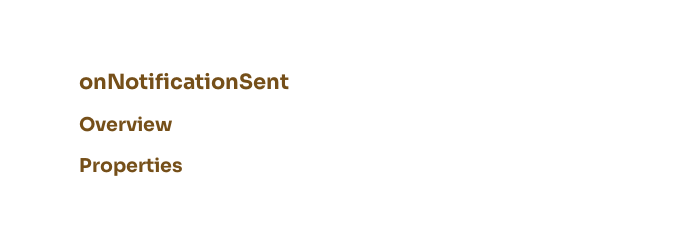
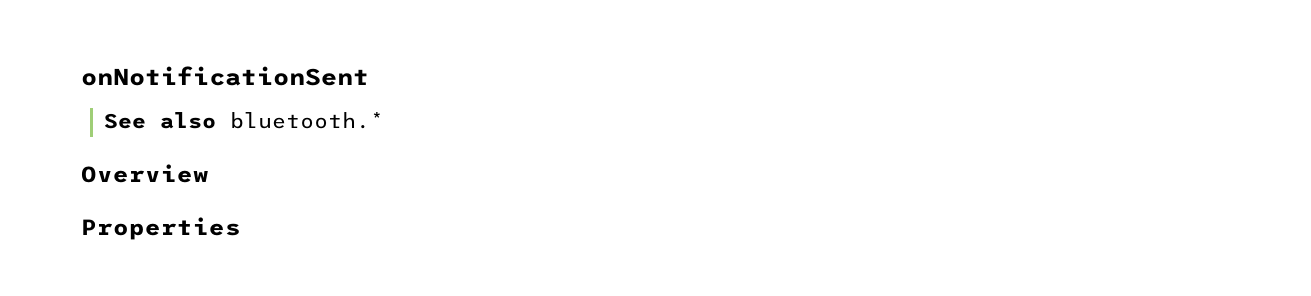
+ See also bluetooth.*

